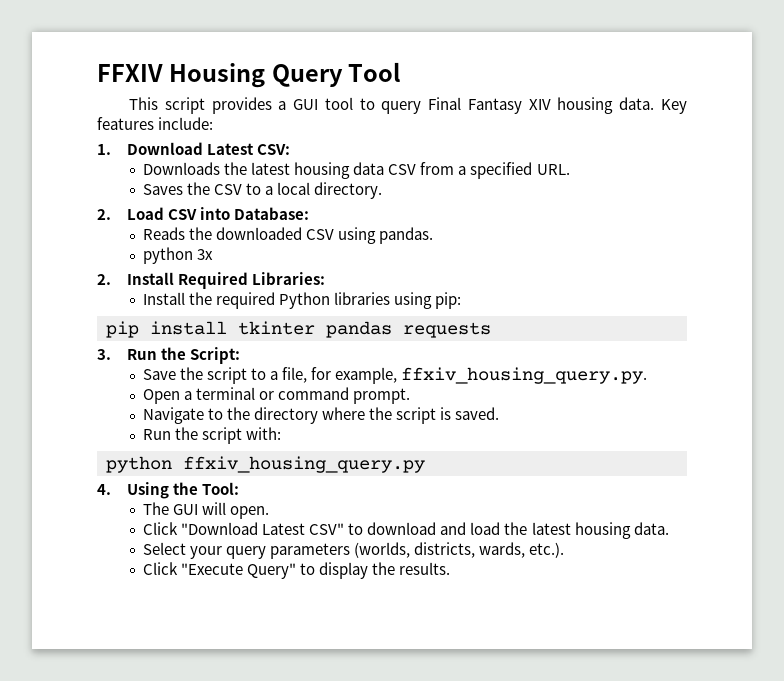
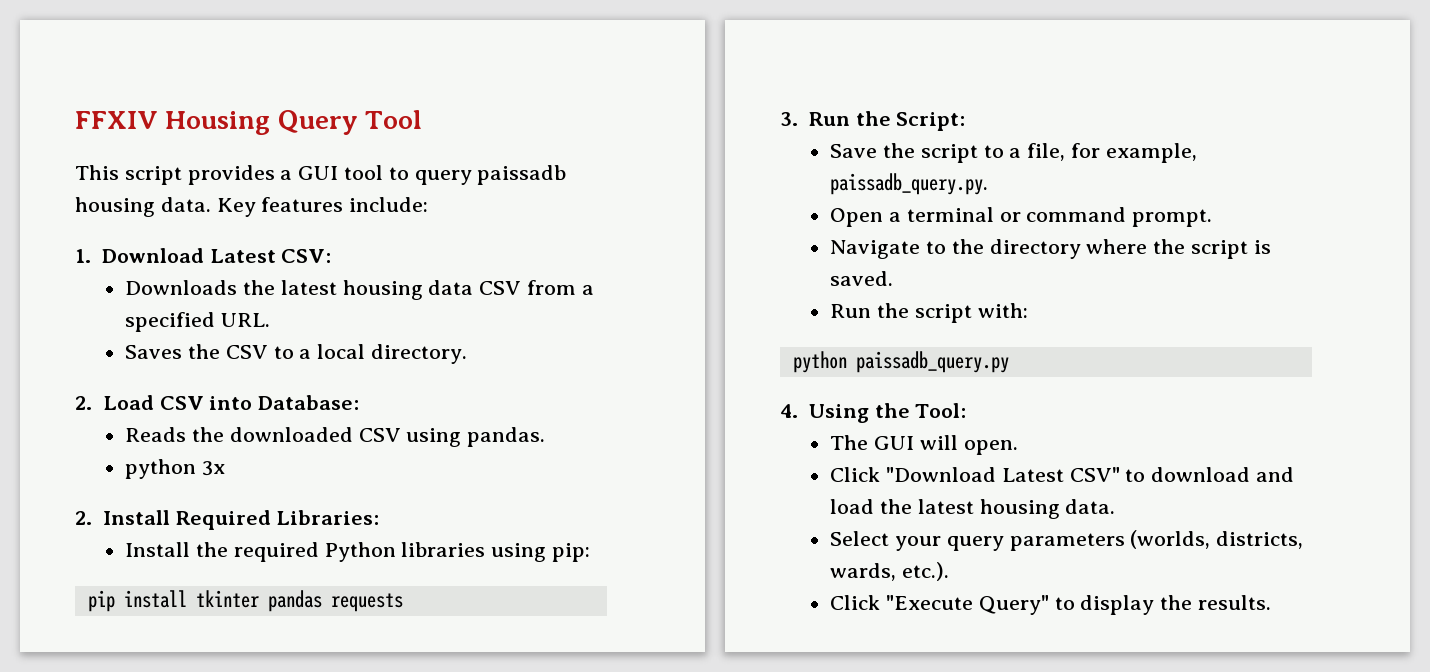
- This script provides a GUI tool to query Final Fantasy XIV housing data.
+ This script provides a GUI tool to query paissadb housing data.
- Save the script to a file, for example, ffxiv_housing_query.py.
+ Save the script to a file, for example, paissadb_query.py.
- python ffxiv_housing_query.py
+ python paissadb_query.py

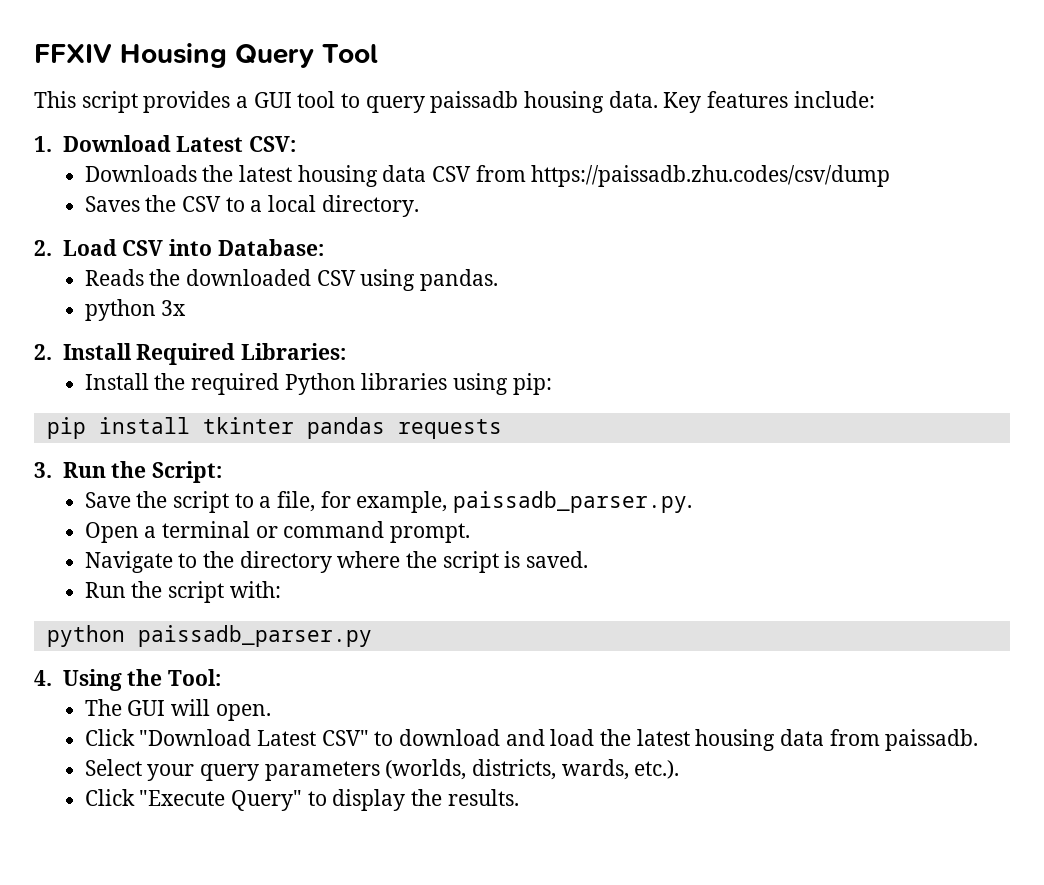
- Downloads the latest housing data CSV from a specified URL.
+ Downloads the latest housing data CSV from https://paissadb.zhu.codes/csv/dump
- Save the script to a file, for example, paissadb_query.py.
+ Save the script to a file, for example, paissadb_parser.py.
- python paissadb_query.py
+ python paissadb_parser.py
- Click "Download Latest CSV" to download and load the latest housing data.
+ Click "Download Latest CSV" to download and load the latest housing data from paissadb.

